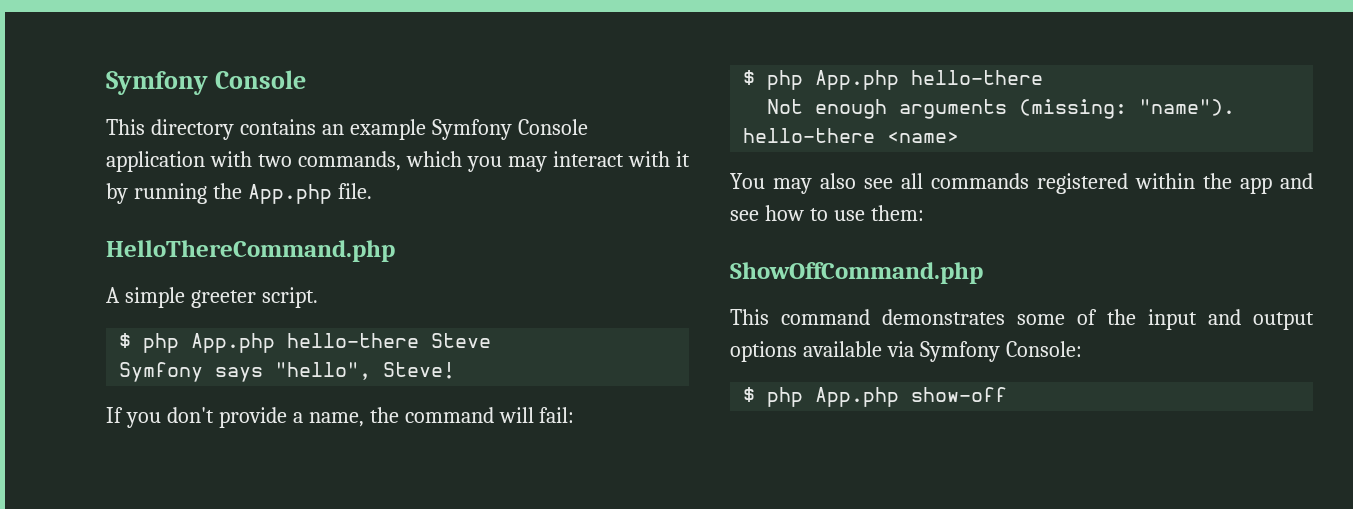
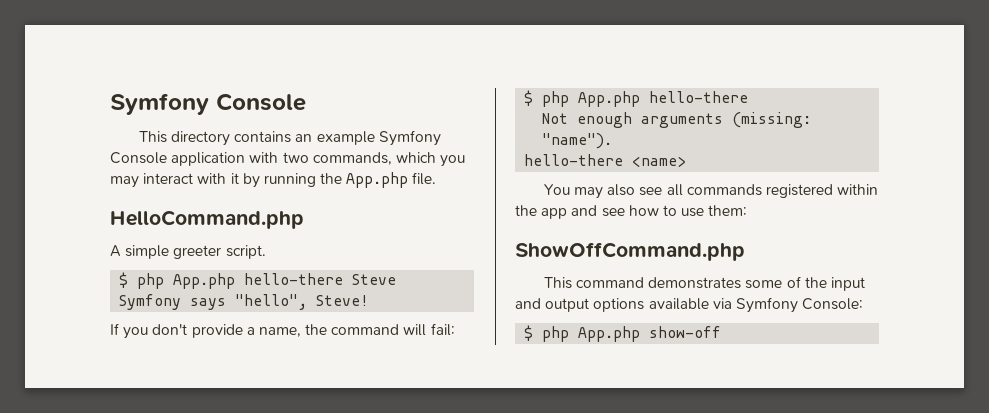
- HelloThereCommand.php
+ HelloCommand.php

